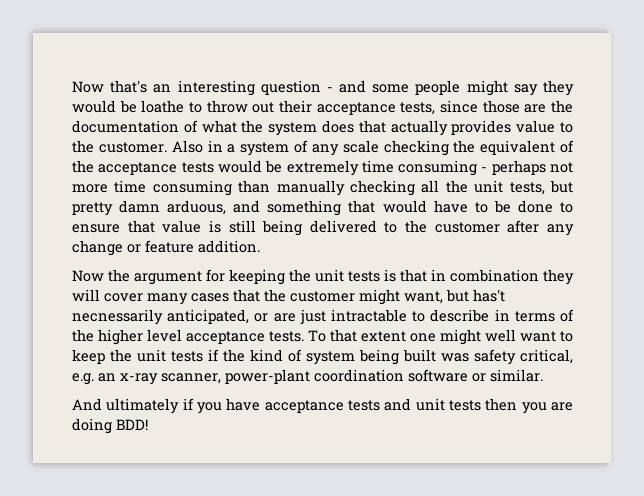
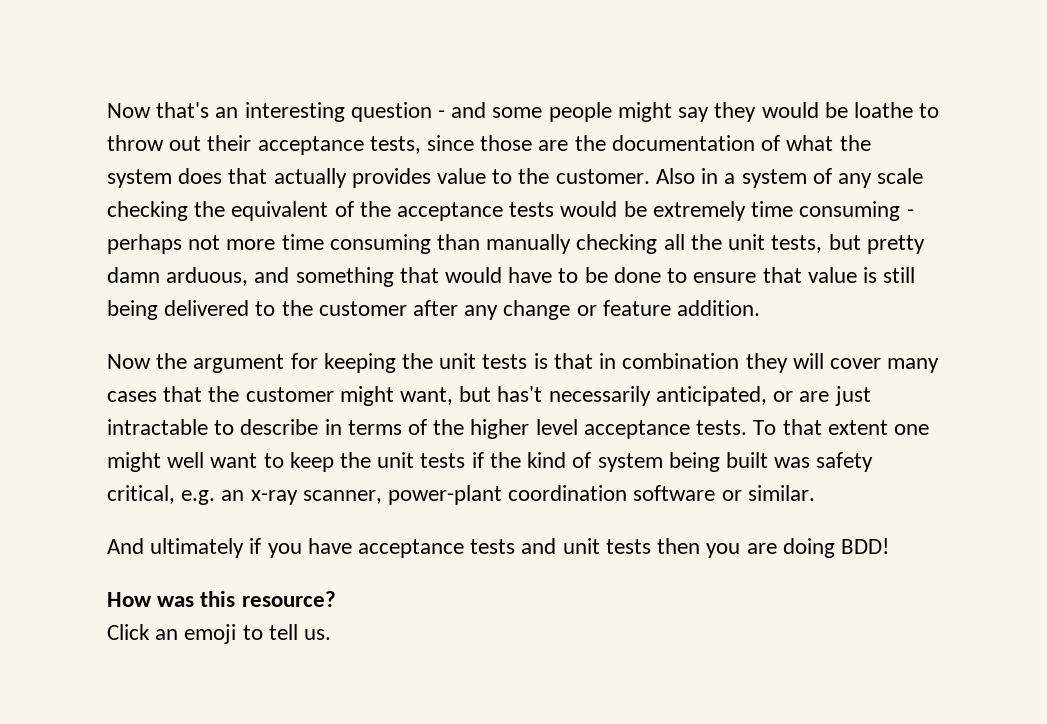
- Now the argument for keeping the unit tests is that in combination they will cover many cases that the customer might want, but has't necnessarily anticipated, or are just intractable to describe in terms of the higher level acceptance tests.
+ Now the argument for keeping the unit tests is that in combination they will cover many cases that the customer might want, but has't necessarily anticipated, or are just intractable to describe in terms of the higher level acceptance tests.
+ How was this resource?
+ Click an emoji to tell us.

